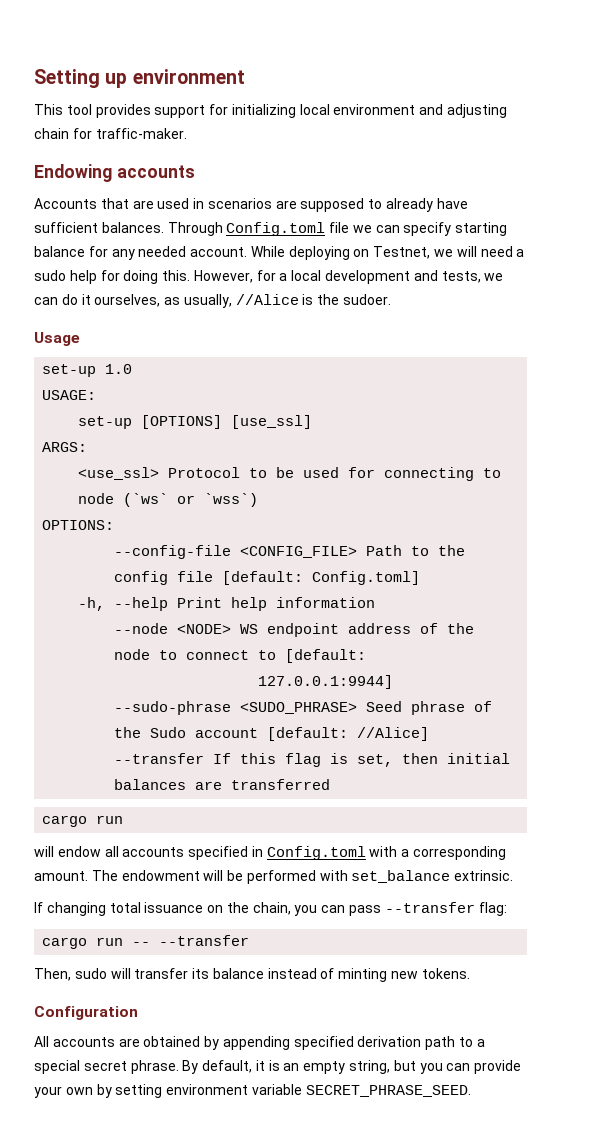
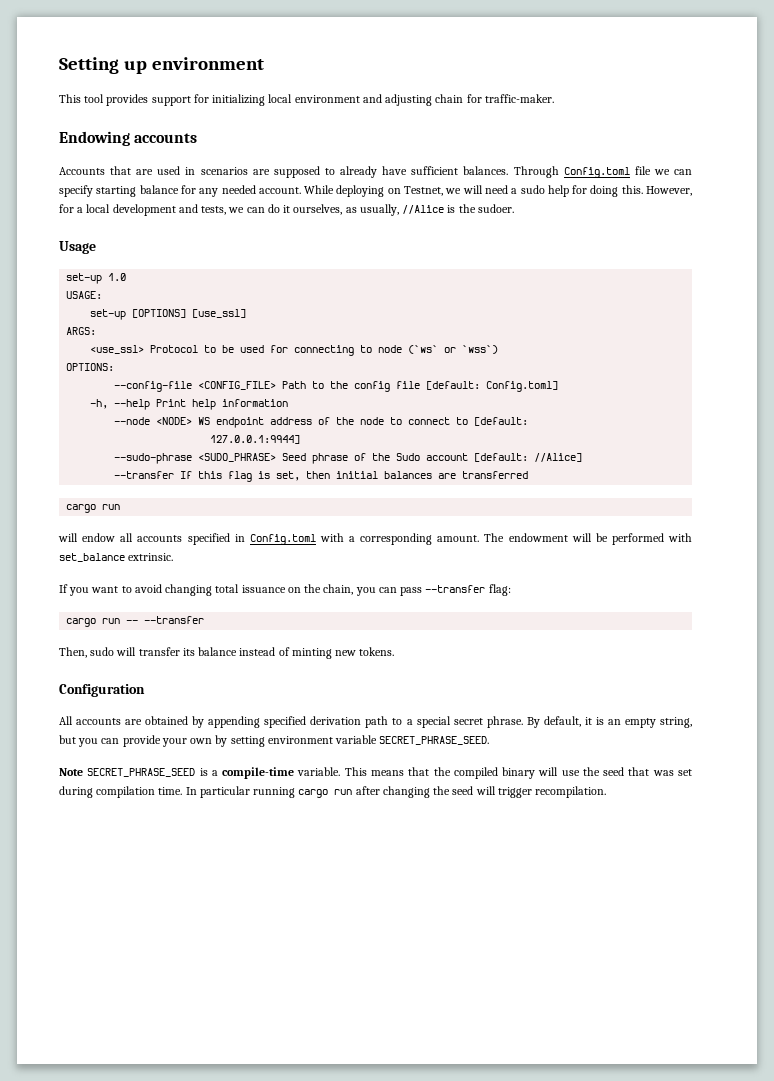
- If changing total issuance on the chain, you can pass --transfer flag:
+ If you want to avoid changing total issuance on the chain, you can pass --transfer flag:
+ Note SECRET_PHRASE_SEED is a compile-time variable. This means that the compiled binary will use the seed that was set during compilation time. In particular running cargo run after changing the seed will trigger recompilation.

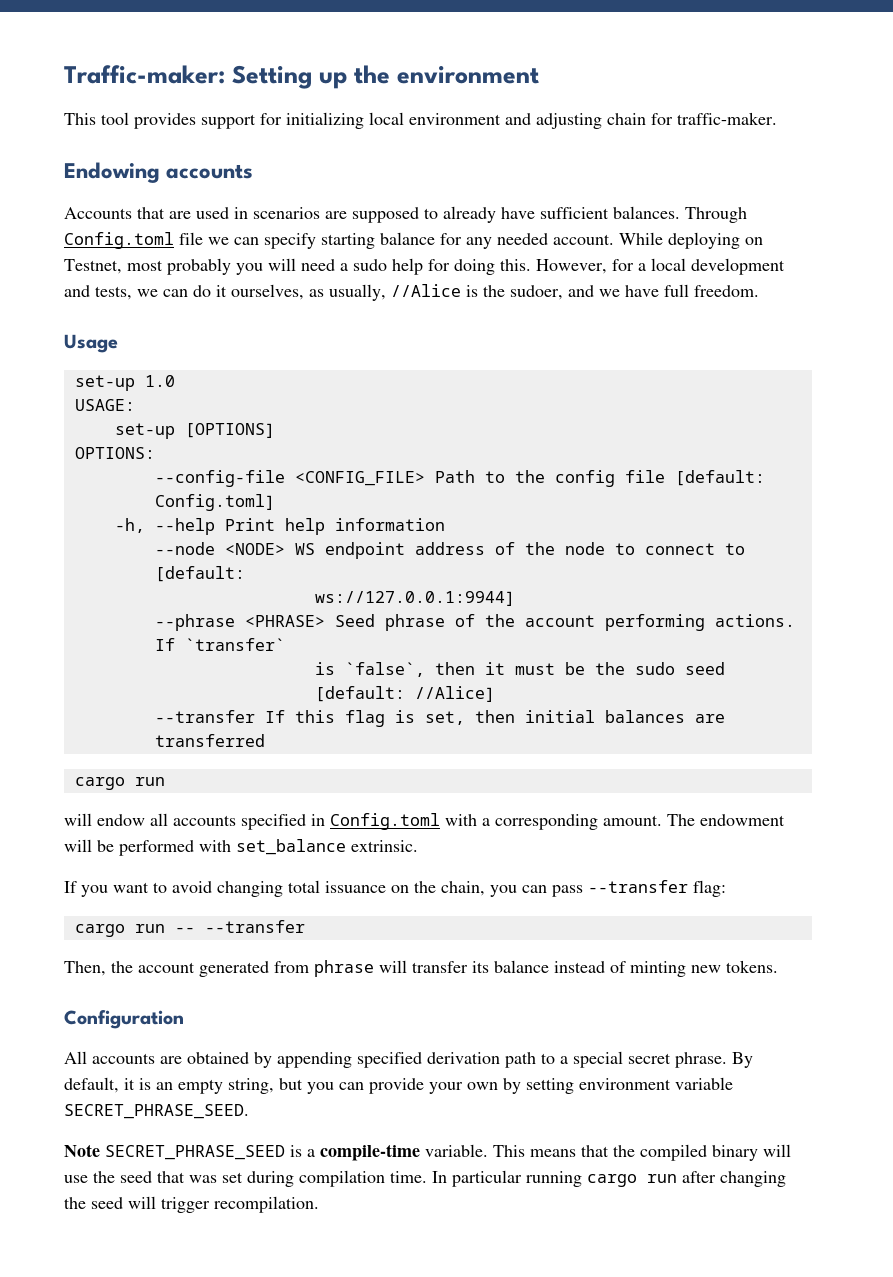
- Setting up environment
+ Traffic-maker: Setting up the environment
- While deploying on Testnet, we will need a sudo help for doing this.
+ While deploying on Testnet, most probably you will need a sudo help for doing this.
- However, for a local development and tests, we can do it ourselves, as usually, //Alice is the sudoer.
+ However, for a local development and tests, we can do it ourselves, as usually, //Alice is the sudoer, and we have full freedom.
- set-up [OPTIONS] [use_ssl]
- ARGS:
- <use_ssl> Protocol to be used for connecting to node (`ws` or `wss`)
+ set-up [OPTIONS]
- 127.0.0.1:9944]
- --sudo-phrase <SUDO_PHRASE> Seed phrase of the Sudo account [default: //Alice]
+ ws://127.0.0.1:9944]
+ --phrase <PHRASE> Seed phrase of the account performing actions. If `transfer`
+ is `false`, then it must be the sudo seed [default: //Alice]
- Then, sudo will transfer its balance instead of minting new tokens.
+ Then, the account generated from phrase will transfer its balance instead of minting new tokens.

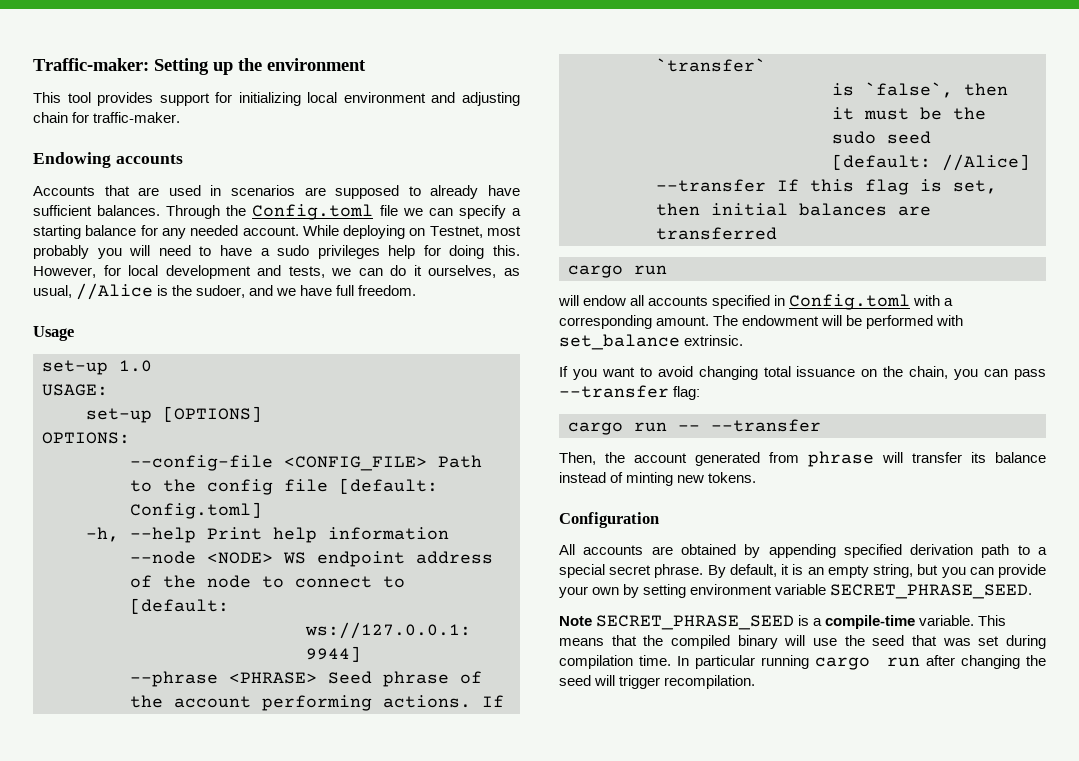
- Through Config.toml file we can specify starting balance for any needed account.
+ Through the Config.toml file we can specify a starting balance for any needed account.
- While deploying on Testnet, most probably you will need a sudo help for doing this.
+ While deploying on Testnet, most probably you will need to have a sudo privileges help for doing this.
- However, for a local development and tests, we can do it ourselves, as usually, //Alice is the sudoer, and we have full freedom.
+ However, for local development and tests, we can do it ourselves, as usual, //Alice is the sudoer, and we have full freedom.

